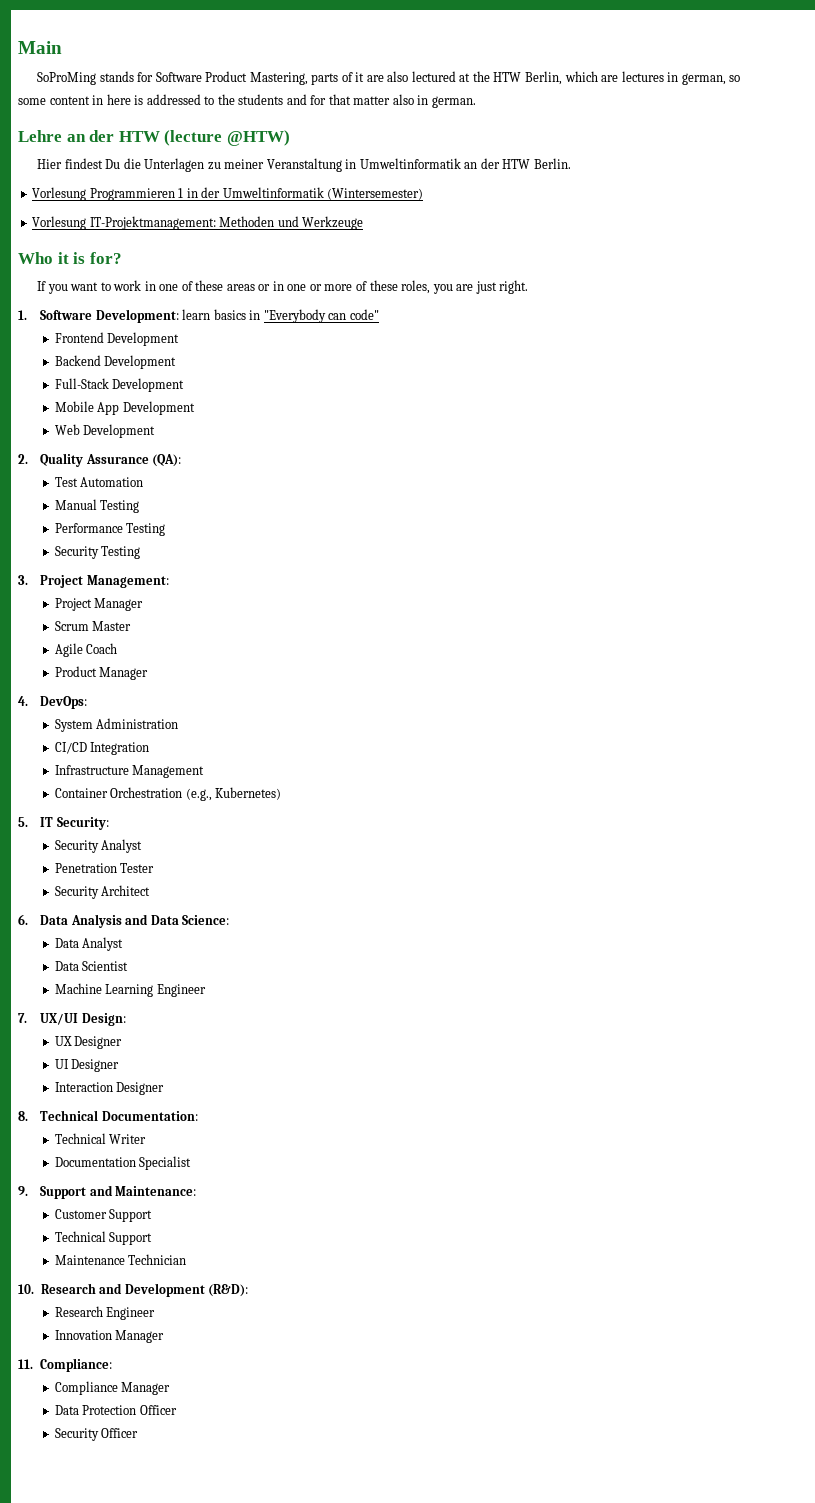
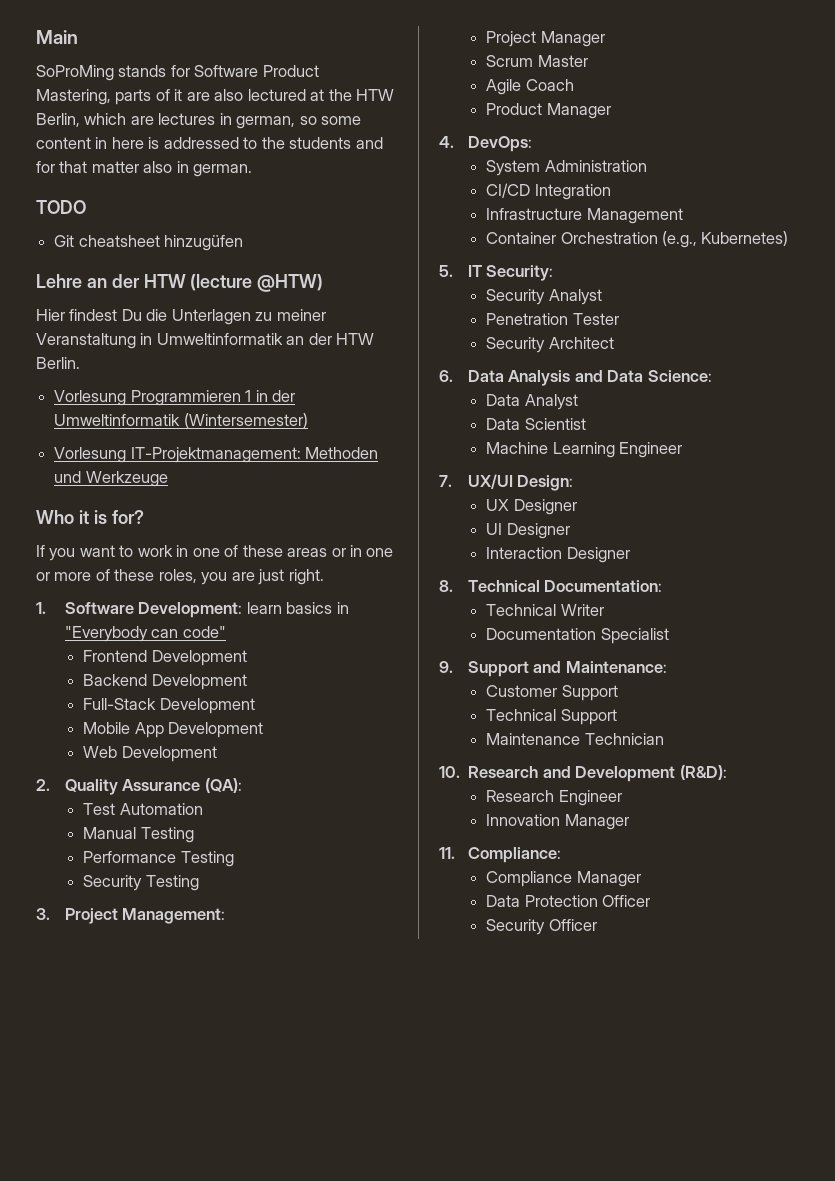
+ TODO
+ Git cheatsheet hinzugüfen

